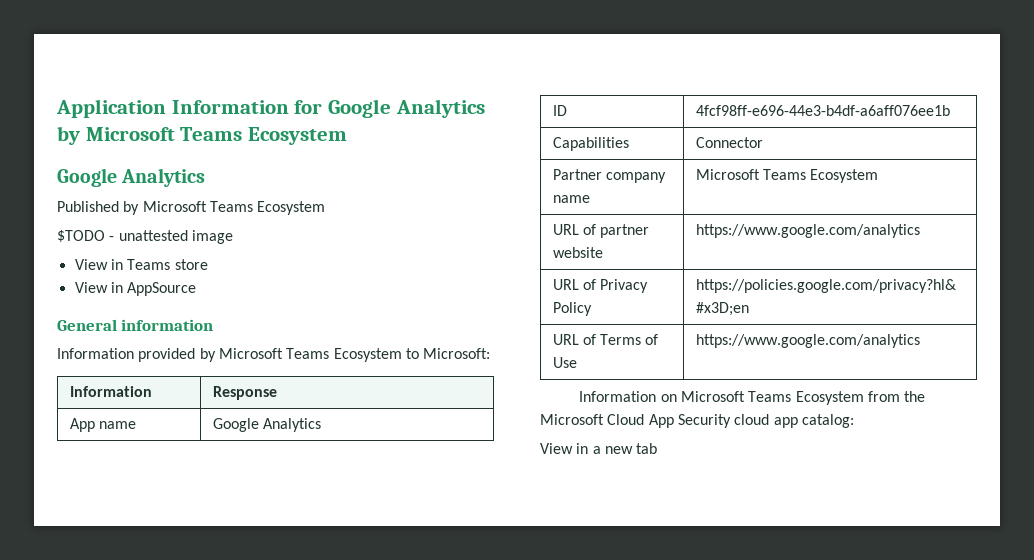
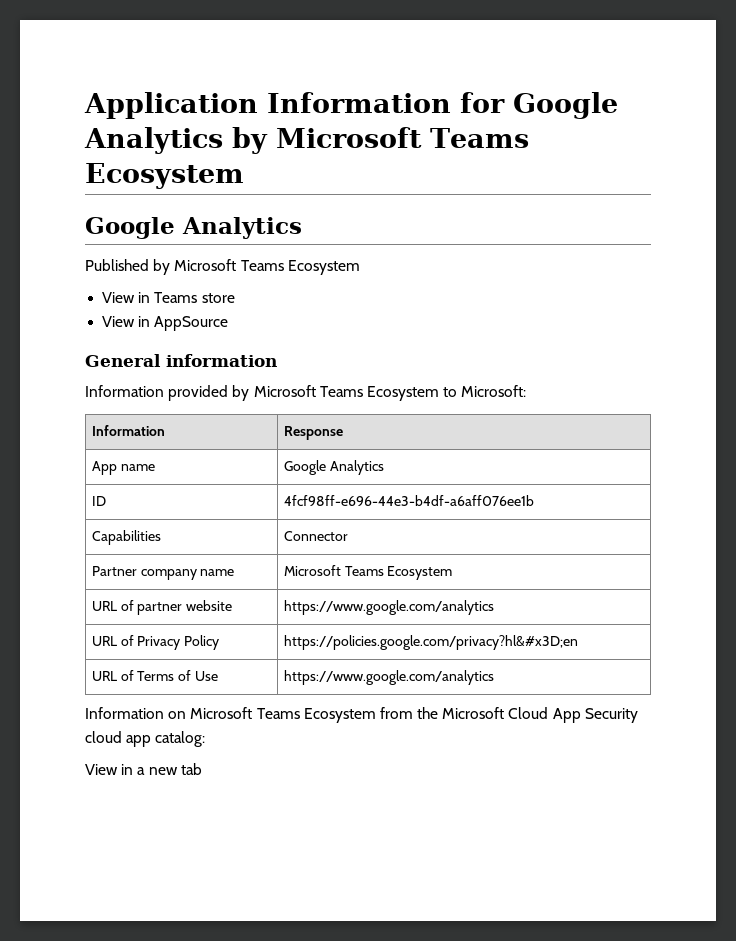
- $TODO - unattested image

